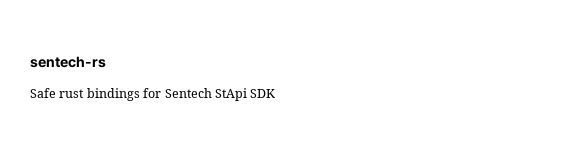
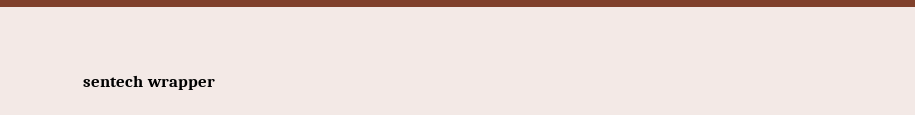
- sentech-rs
- Safe rust bindings for Sentech StApi SDK
+ sentech wrapper

